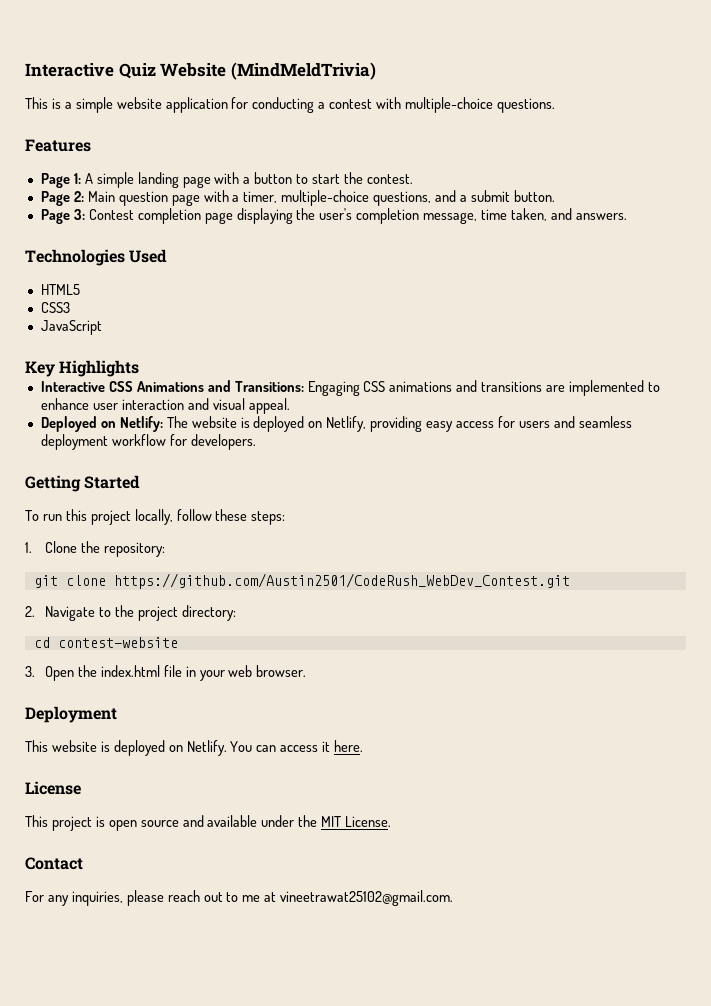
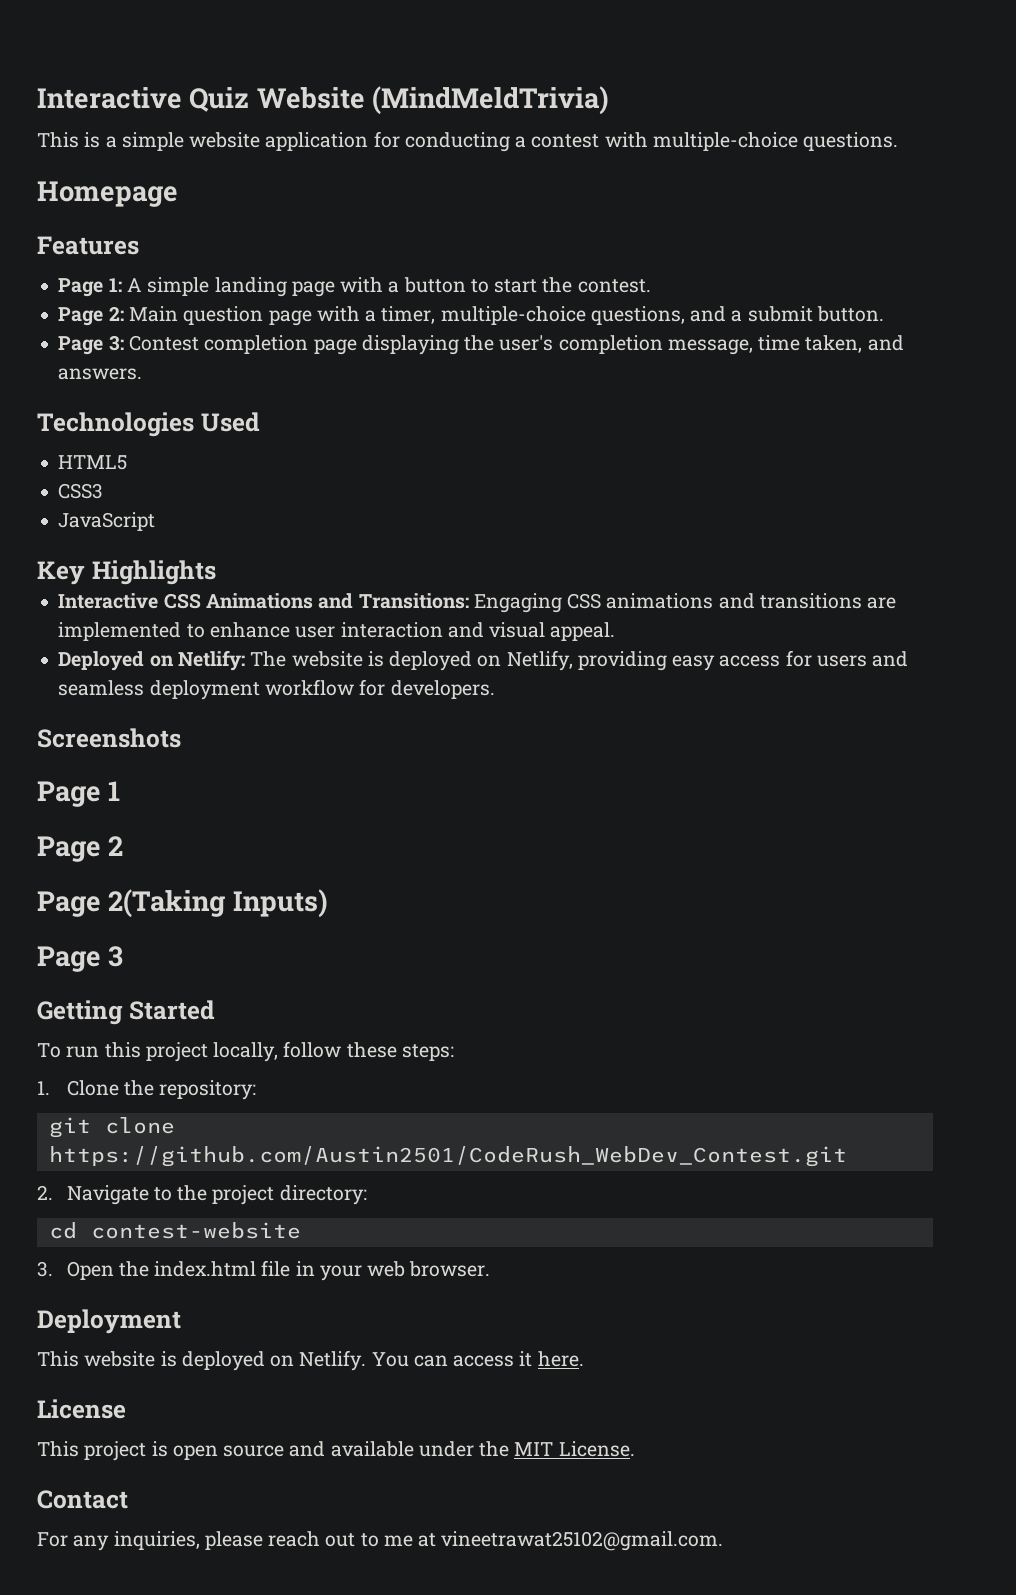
+ Homepage
+ Screenshots
+ Page 1
+ Page 2
+ Page 2(Taking Inputs)
+ Page 3

